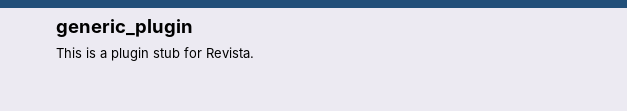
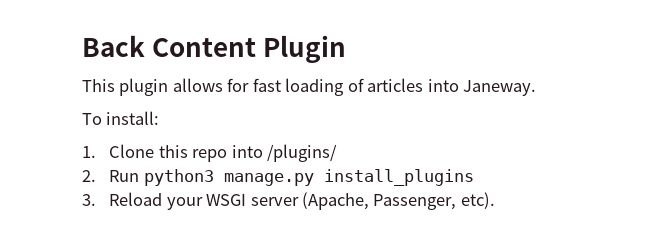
- generic_plugin
- This is a plugin stub for Revista.
+ Back Content Plugin
+ This plugin allows for fast loading of articles into Janeway.
+ To install:
+ 1. Clone this repo into /plugins/
+ 2. Run python3 manage.py install_plugins
+ 3. Reload your WSGI server (Apache, Passenger, etc).

